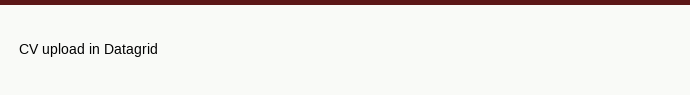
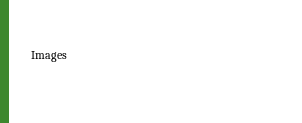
- CV upload in Datagrid
+ Images

